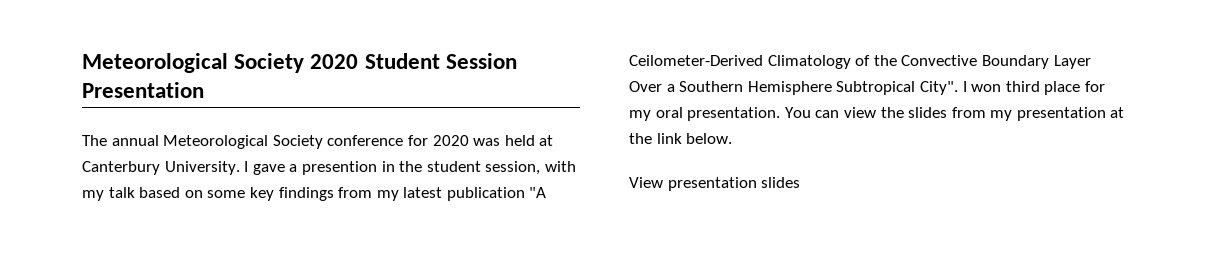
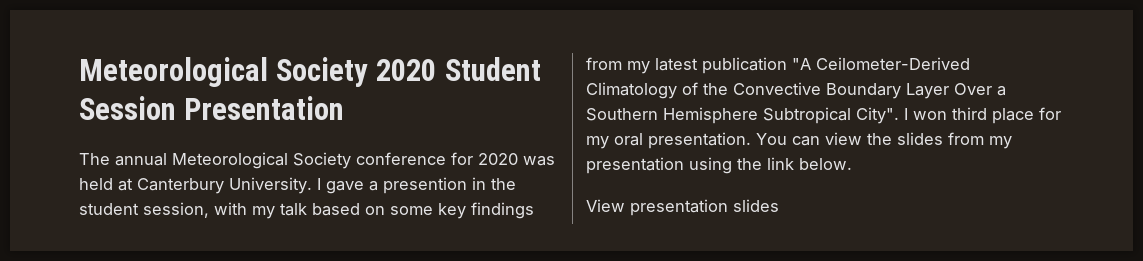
- You can view the slides from my presentation at the link below.
+ You can view the slides from my presentation using the link below.

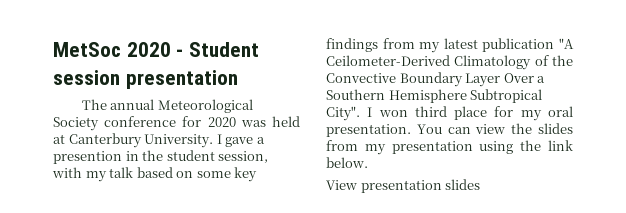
- Meteorological Society 2020 Student Session Presentation
+ MetSoc 2020 - Student session presentation

